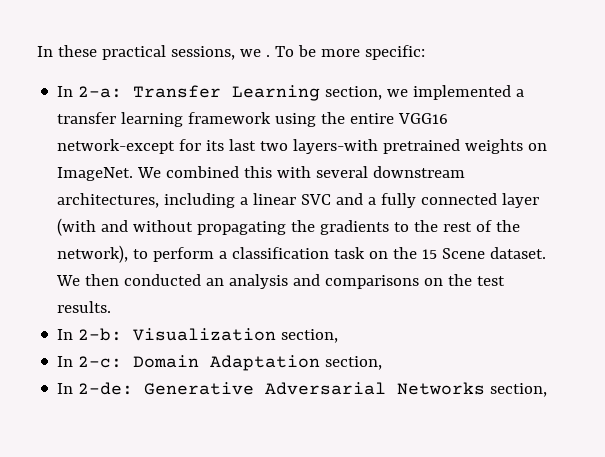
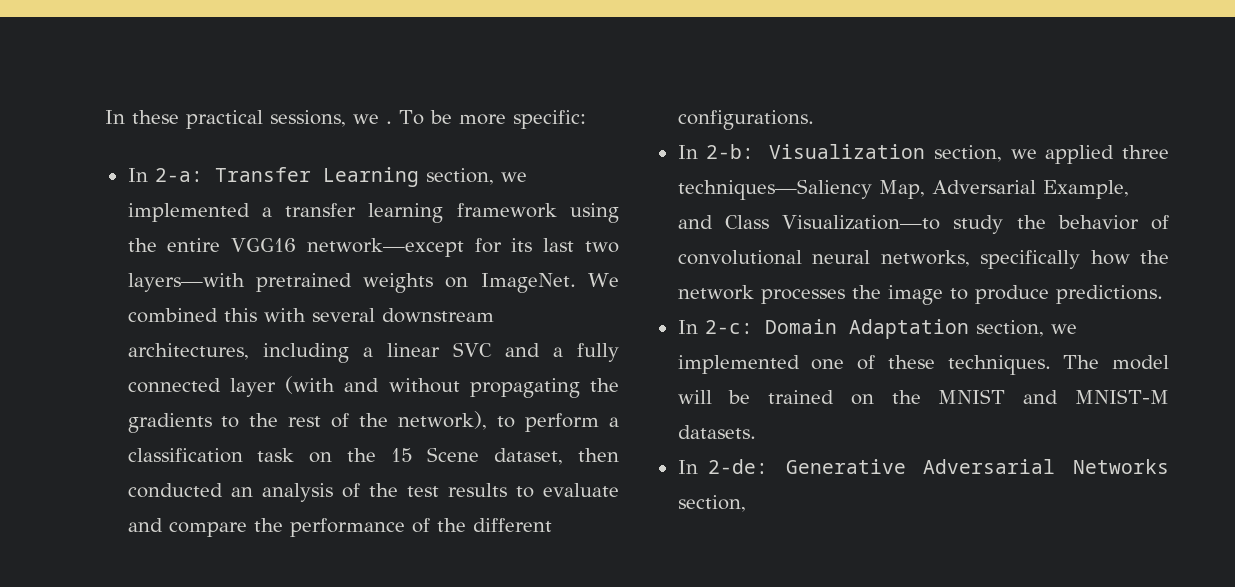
- In 2-a: Transfer Learning section, we implemented a transfer learning framework using the entire VGG16 network-except for its last two layers-with pretrained weights on ImageNet.
+ In 2-a: Transfer Learning section, we implemented a transfer learning framework using the entire VGG16 network—except for its last two layers—with pretrained weights on ImageNet.
- We combined this with several downstream architectures, including a linear SVC and a fully connected layer (with and without propagating the gradients to the rest of the network), to perform a classification task on the 15 Scene dataset. We then conducted an analysis and comparisons on the test results.
- In 2-b: Visualization section,
+ We combined this with several downstream architectures, including a linear SVC and a fully connected layer (with and without propagating the gradients to the rest of the network), to perform a classification task on the 15 Scene dataset, then conducted an analysis of the test results to evaluate and compare the performance of the different configurations.
+ In 2-b: Visualization section, we applied three techniques—Saliency Map, Adversarial Example, and Class Visualization—to study the behavior of convolutional neural networks, specifically how the network processes the image to produce predictions.
- In 2-c: Domain Adaptation section,
+ In 2-c: Domain Adaptation section, we implemented one of these techniques. The model will be trained on the MNIST and MNIST-M datasets.

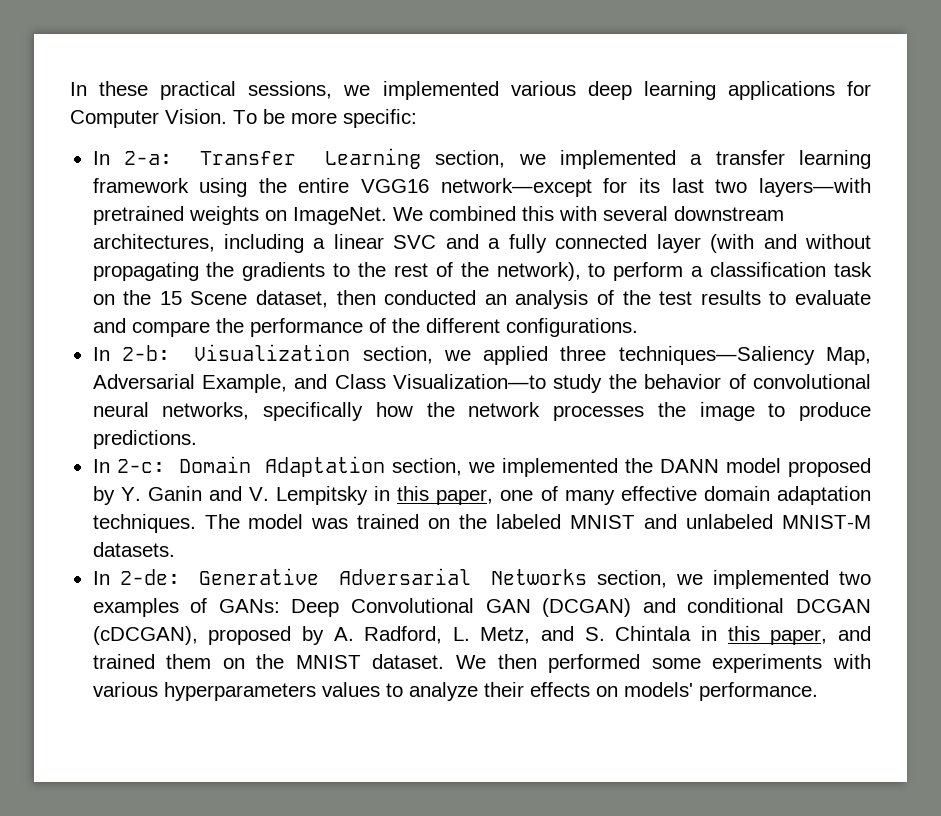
- In these practical sessions, we .
+ In these practical sessions, we implemented various deep learning applications for Computer Vision.
- In 2-c: Domain Adaptation section, we implemented one of these techniques.
+ In 2-c: Domain Adaptation section, we implemented the DANN model proposed by Y. Ganin and V. Lempitsky in this paper, one of many effective domain adaptation techniques.
- The model will be trained on the MNIST and MNIST-M datasets.
+ The model was trained on the labeled MNIST and unlabeled MNIST-M datasets.
- In 2-de: Generative Adversarial Networks section,
+ In 2-de: Generative Adversarial Networks section, we implemented two examples of GANs: Deep Convolutional GAN (DCGAN) and conditional DCGAN (cDCGAN), proposed by A. Radford, L. Metz, and S. Chintala in this paper, and trained them on the MNIST dataset. We then performed some experiments with various hyperparameters values to analyze their effects on models' performance.

